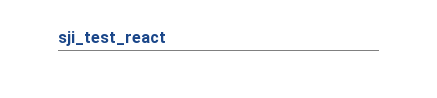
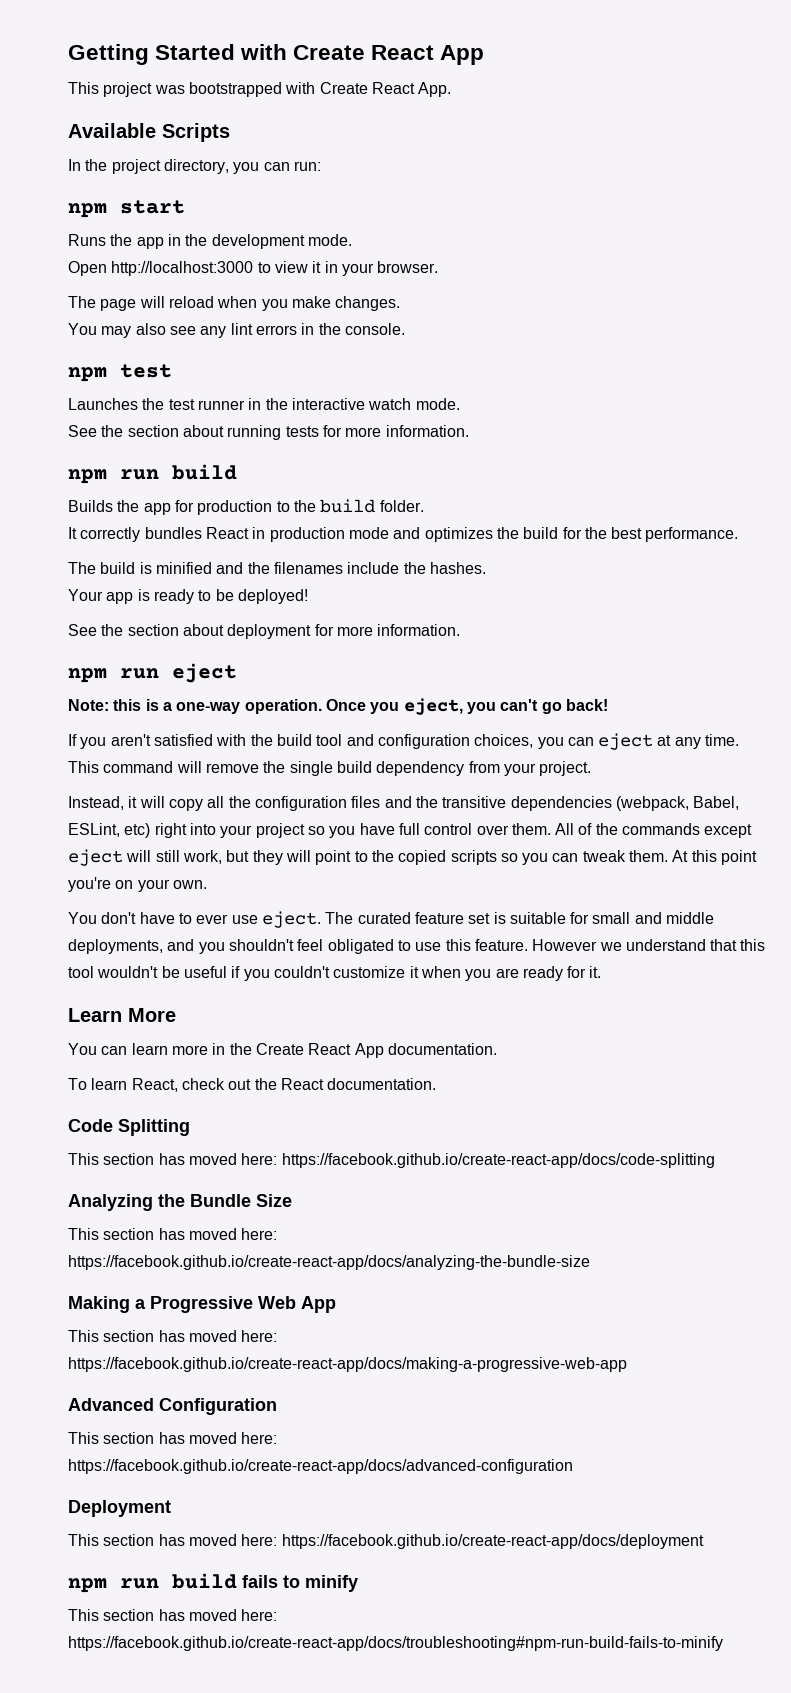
- sji_test_react
+ Getting Started with Create React App
+ This project was bootstrapped with Create React App.
+ Available Scripts
+ In the project directory, you can run:
+ npm start
+ Runs the app in the development mode.
+ Open http://localhost:3000 to view it in your browser.
+ The page will reload when you make changes.
+ You may also see any lint errors in the console.
+ npm test
+ Launches the test runner in the interactive watch mode.
+ See the section about running tests for more information.
+ npm run build
+ Builds the app for production to the build folder.
+ It correctly bundles React in production mode and optimizes the build for the best performance.
+ The build is minified and the filenames include the hashes.
+ Your app is ready to be deployed!
+ See the section about deployment for more information.
+ npm run eject
+ Note: this is a one-way operation. Once you eject, you can't go back!
+ If you aren't satisfied with the build tool and configuration choices, you can eject at any time. This command will remove the single build dependency from your project.
+ Instead, it will copy all the configuration files and the transitive dependencies (webpack, Babel, ESLint, etc) right into your project so you have full control over them. All of the commands except eject will still work, but they will point to the copied scripts so you can tweak them. At this point you're on your own.
+ You don't have to ever use eject. The curated feature set is suitable for small and middle deployments, and you shouldn't feel obligated to use this feature. However we understand that this tool wouldn't be useful if you couldn't customize it when you are ready for it.
+ Learn More
+ You can learn more in the Create React App documentation.
+ To learn React, check out the React documentation.
+ Code Splitting
+ This section has moved here: https://facebook.github.io/create-react-app/docs/code-splitting
+ Analyzing the Bundle Size
+ This section has moved here: https://facebook.github.io/create-react-app/docs/analyzing-the-bundle-size
+ Making a Progressive Web App
+ This section has moved here: https://facebook.github.io/create-react-app/docs/making-a-progressive-web-app
+ Advanced Configuration
+ This section has moved here: https://facebook.github.io/create-react-app/docs/advanced-configuration
+ Deployment
+ This section has moved here: https://facebook.github.io/create-react-app/docs/deployment
+ npm run build fails to minify
+ This section has moved here: https://facebook.github.io/create-react-app/docs/troubleshooting#npm-run-build-fails-to-minify

